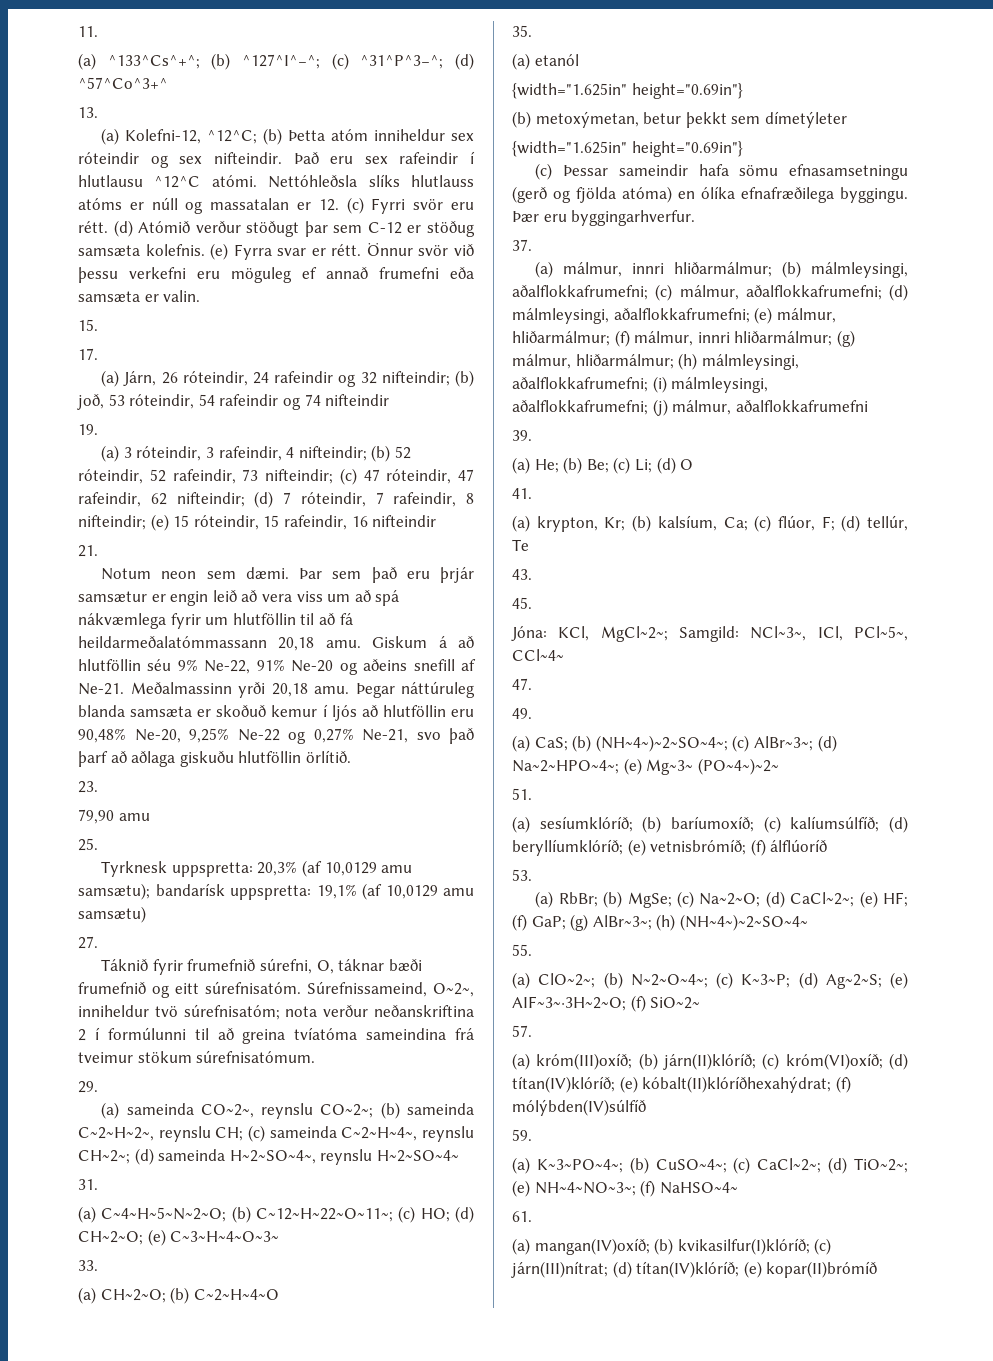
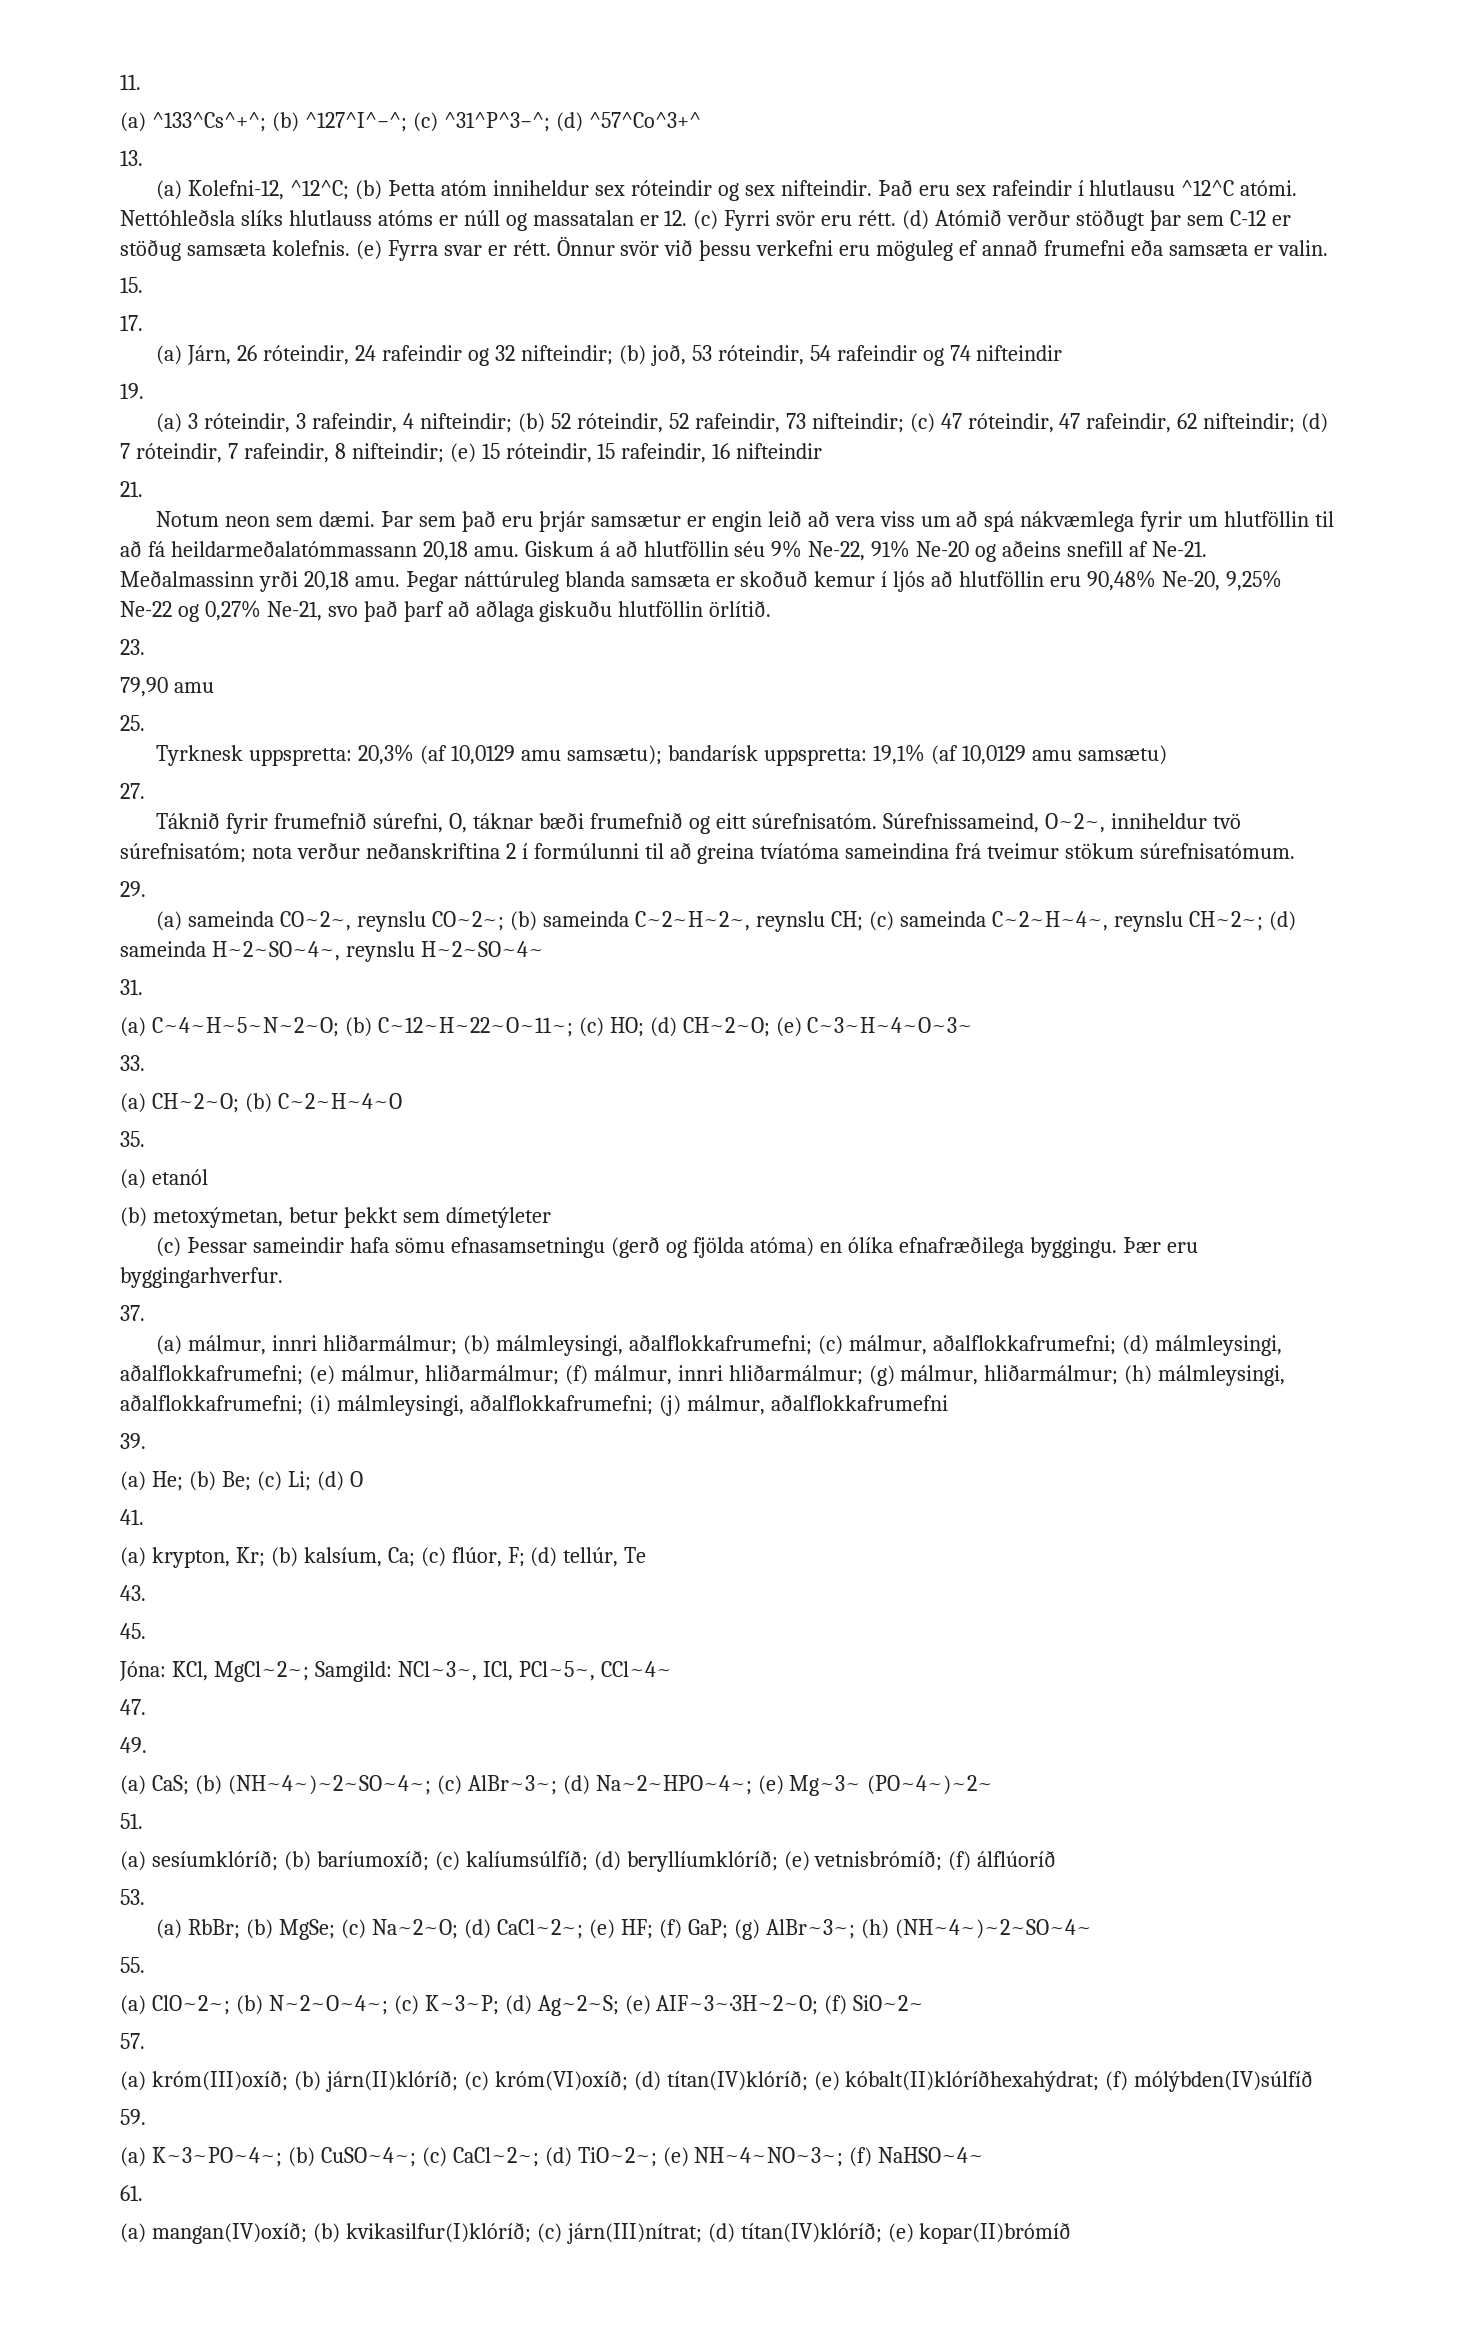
  (a) etanól
- {width="1.625in" height="0.69in"}
  (b) metoxýmetan, betur þekkt sem dímetýleter
- {width="1.625in" height="0.69in"}

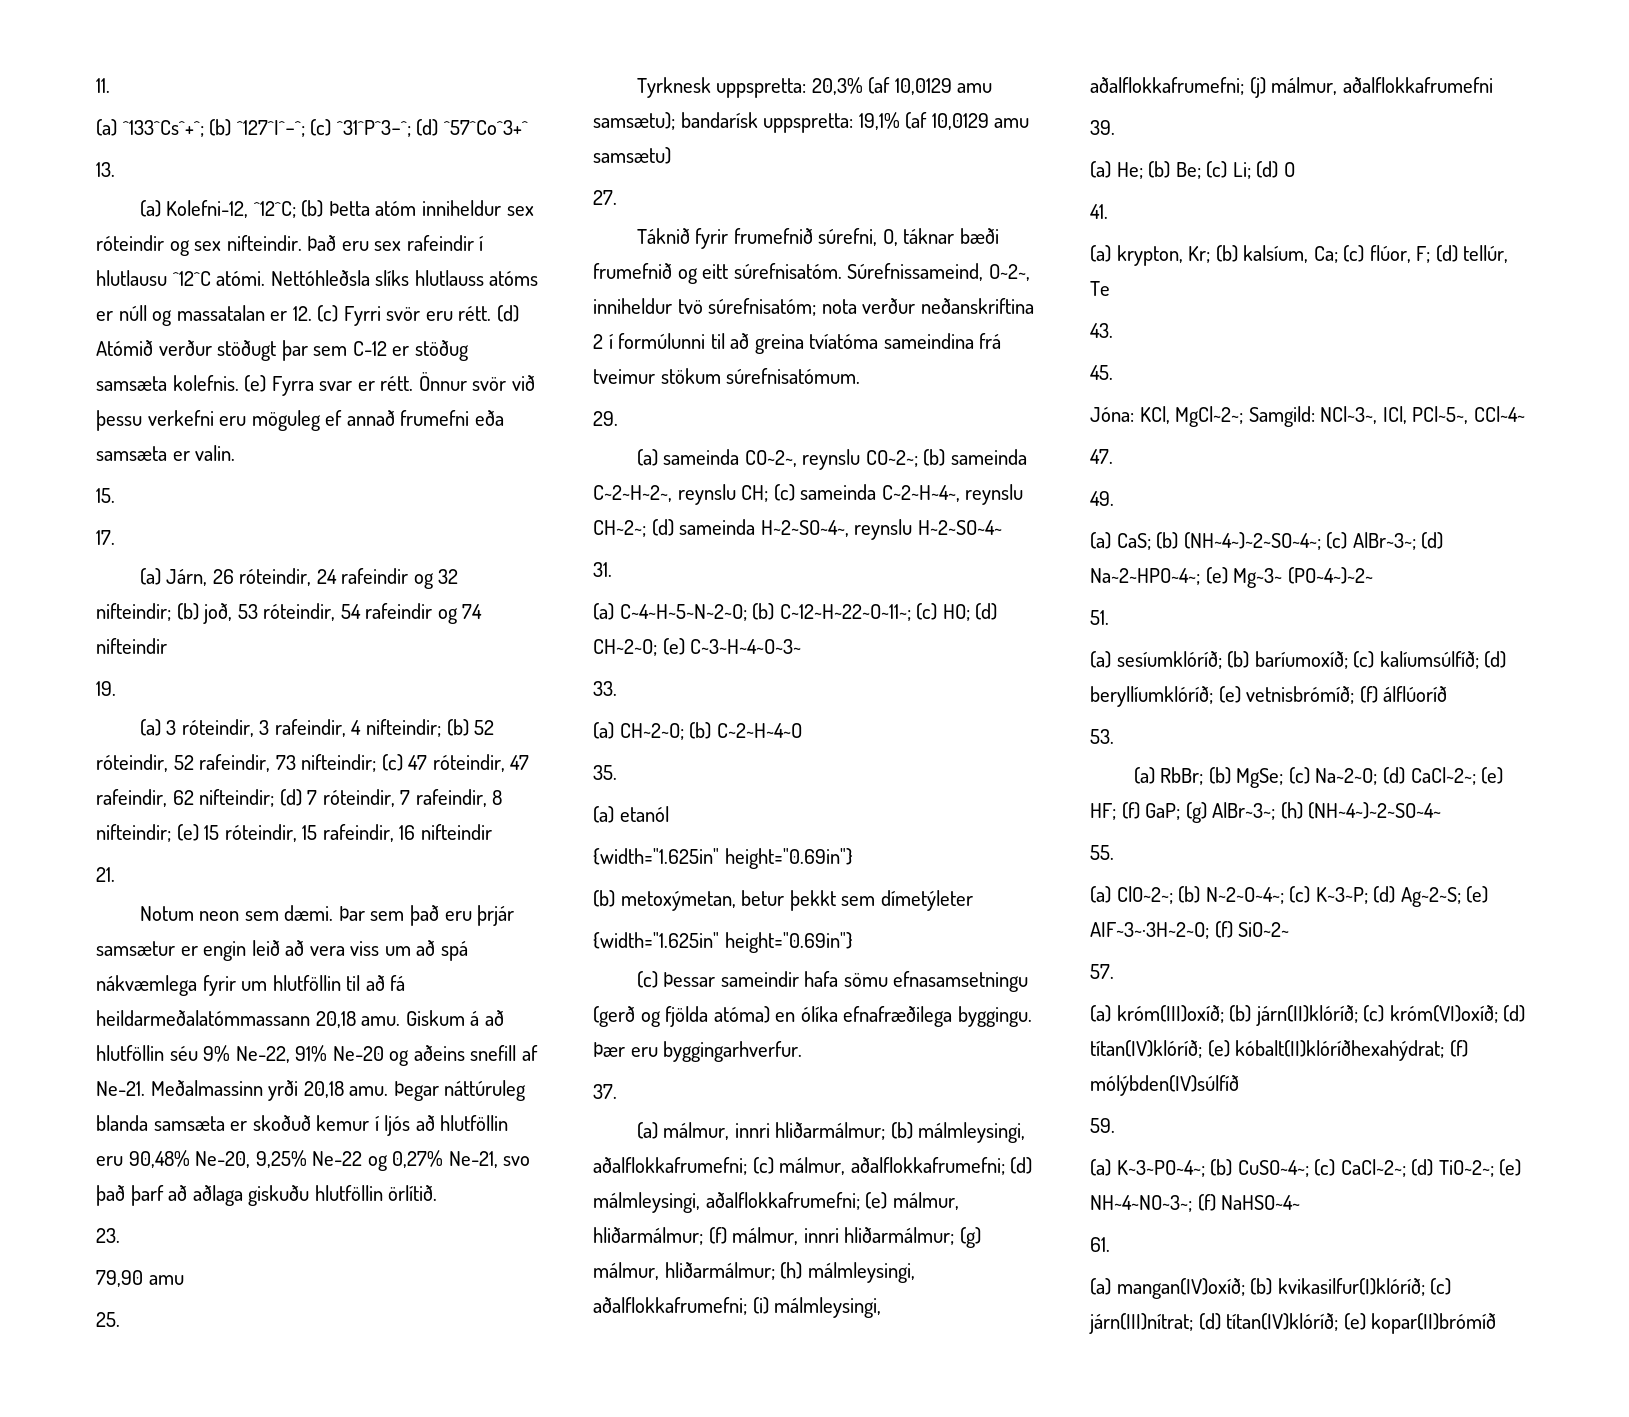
  (a) etanól
+ {width="1.625in" height="0.69in"}
  (b) metoxýmetan, betur þekkt sem dímetýleter
+ {width="1.625in" height="0.69in"}

